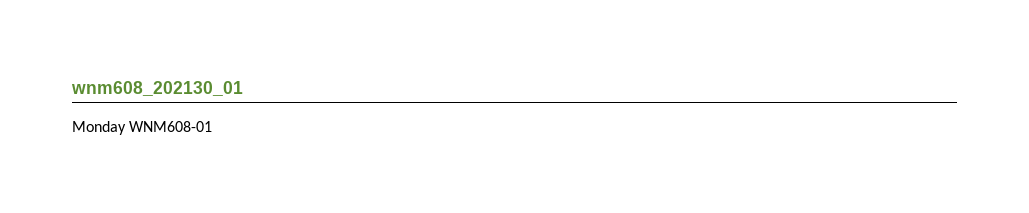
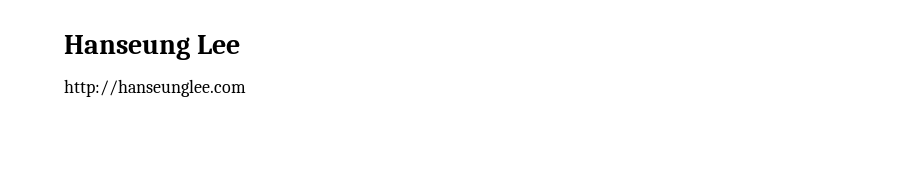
- wnm608_202130_01
- Monday WNM608-01
+ Hanseung Lee
+ http://hanseunglee.com

